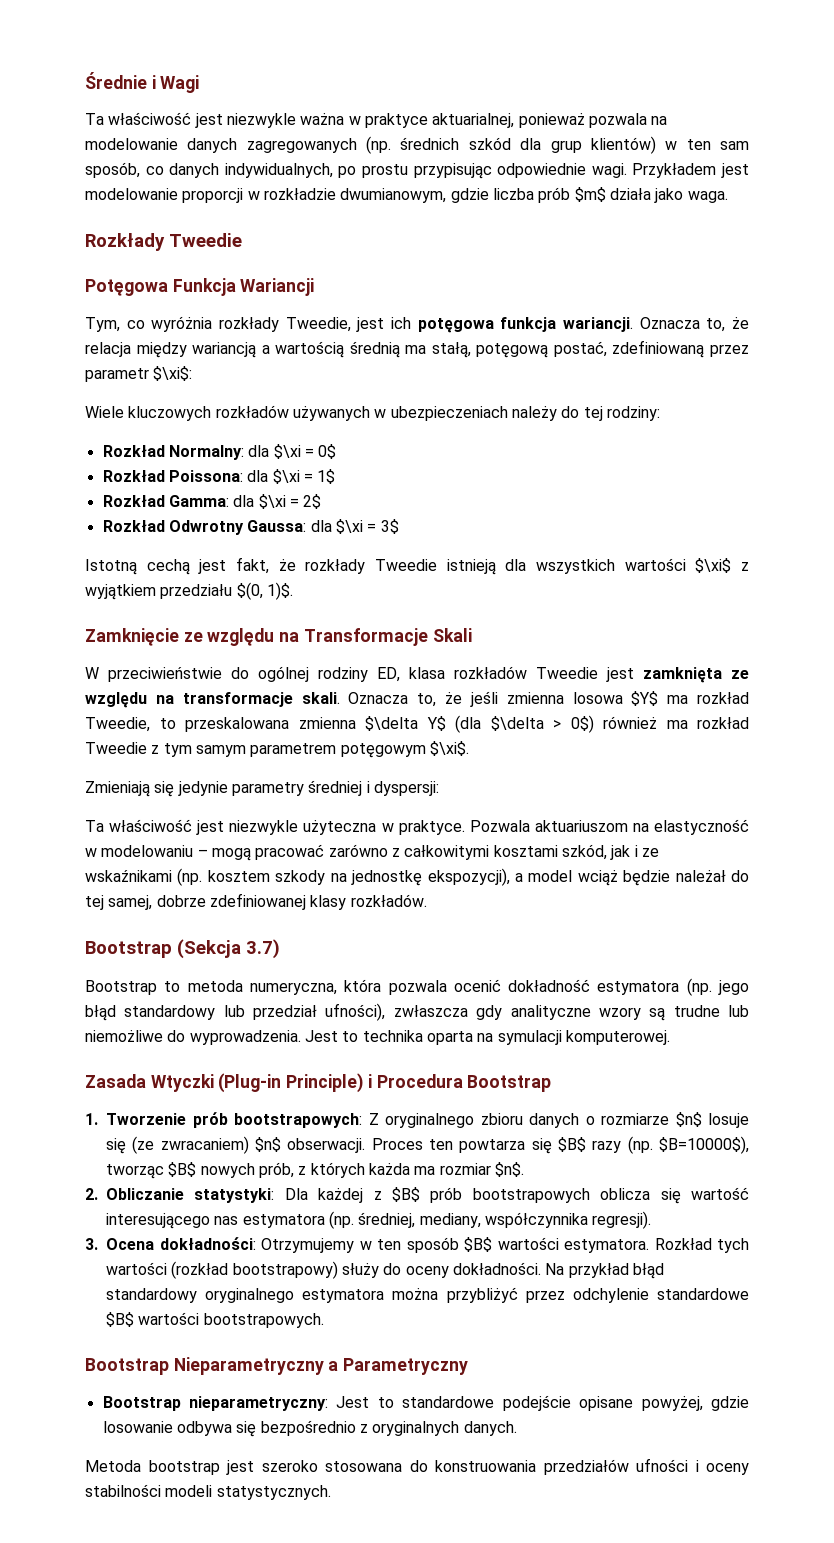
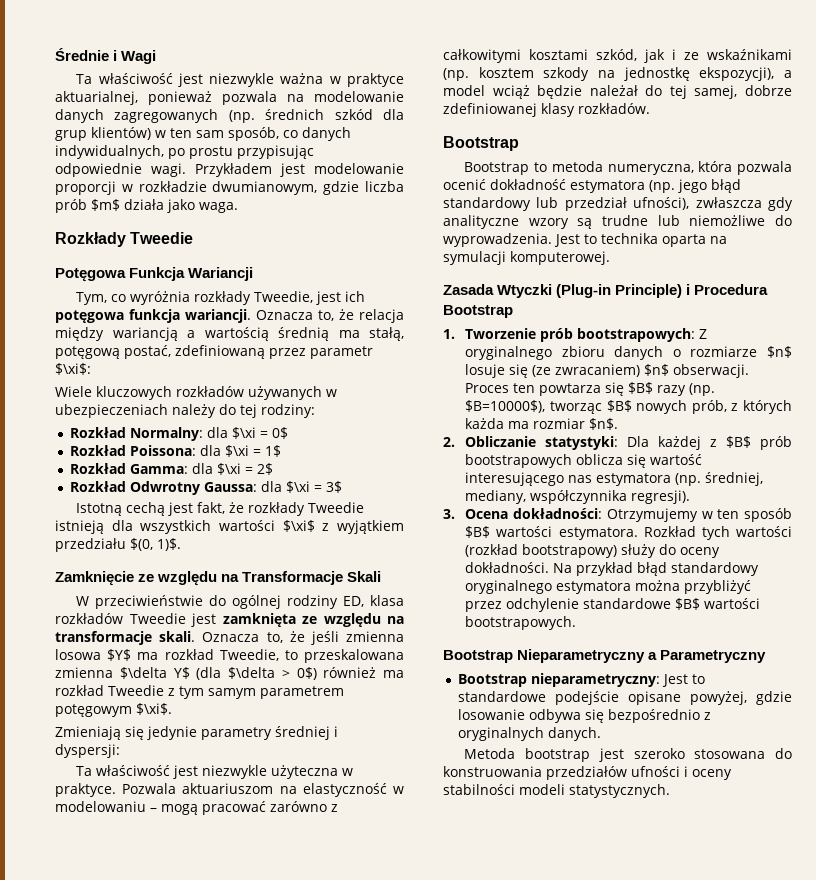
  Pozwala aktuariuszom na elastyczność w modelowaniu – mogą pracować zarówno z całkowitymi kosztami szkód, jak i ze wskaźnikami (np. kosztem szkody na jednostkę ekspozycji), a model wciąż będzie należał do tej samej, dobrze zdefiniowanej klasy rozkładów.
- Bootstrap (Sekcja 3.7)
+ Bootstrap

